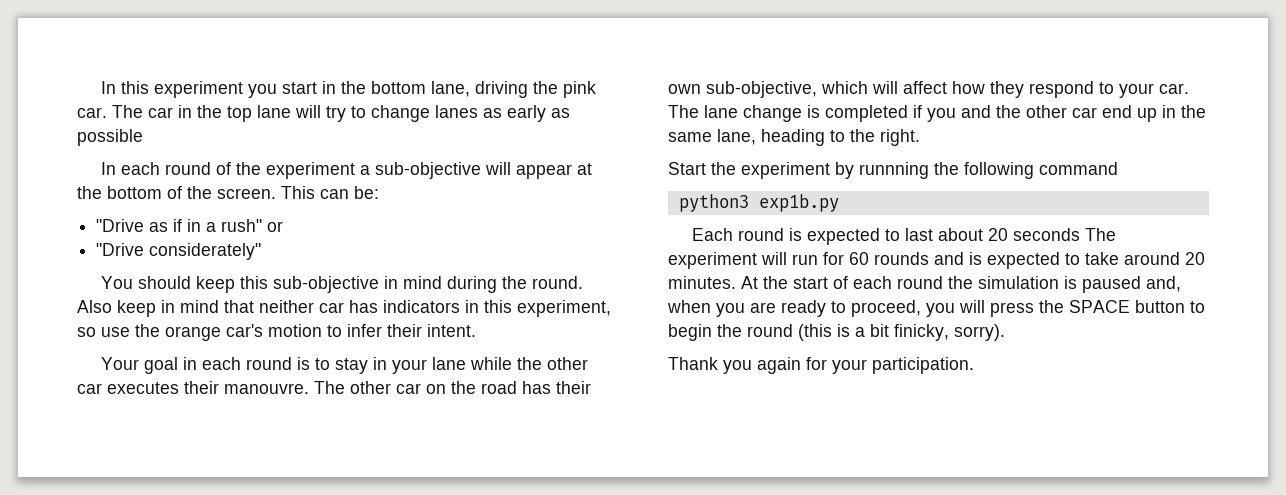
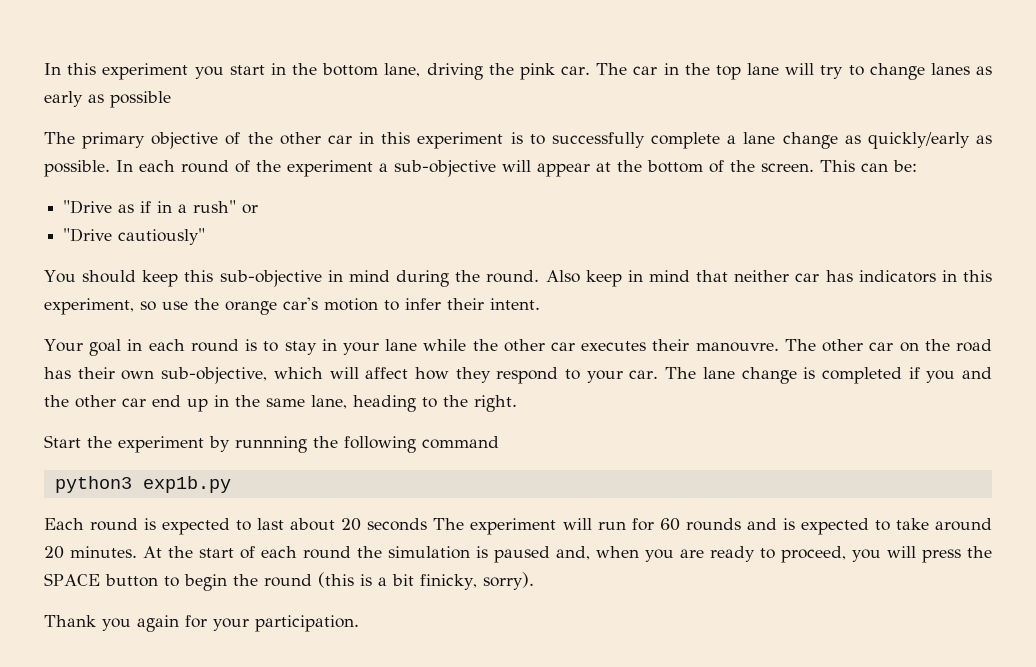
+ The primary objective of the other car in this experiment is to successfully complete a lane change as quickly/early as possible.
- "Drive considerately"
+ "Drive cautiously"

